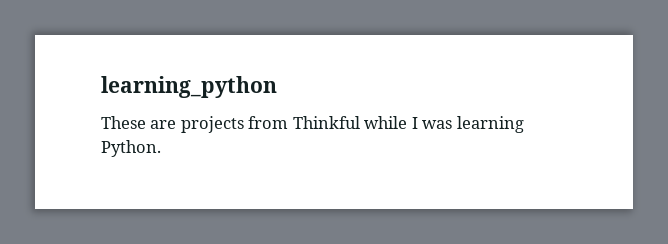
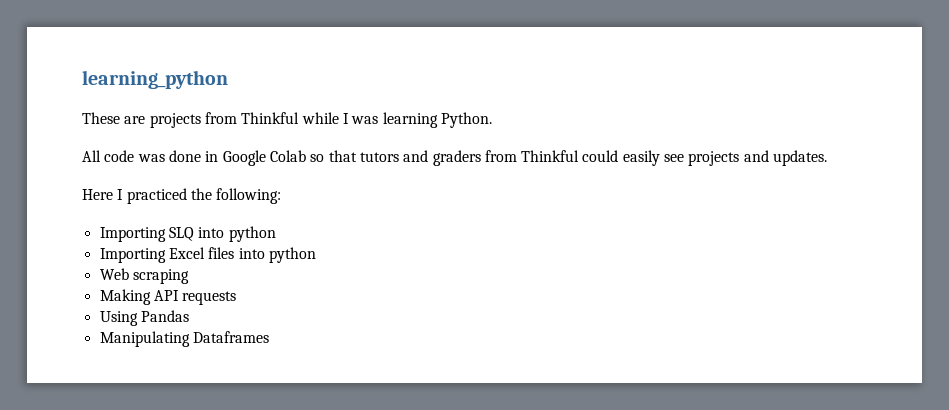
+ All code was done in Google Colab so that tutors and graders from Thinkful could easily see projects and updates.
+ Here I practiced the following:
+ Importing SLQ into python
+ Importing Excel files into python
+ Web scraping
+ Making API requests
+ Using Pandas
+ Manipulating Dataframes

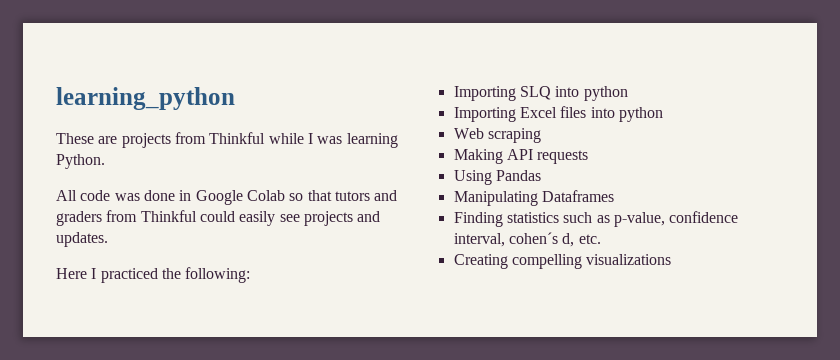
+ Finding statistics such as p-value, confidence interval, cohen´s d, etc.
+ Creating compelling visualizations

